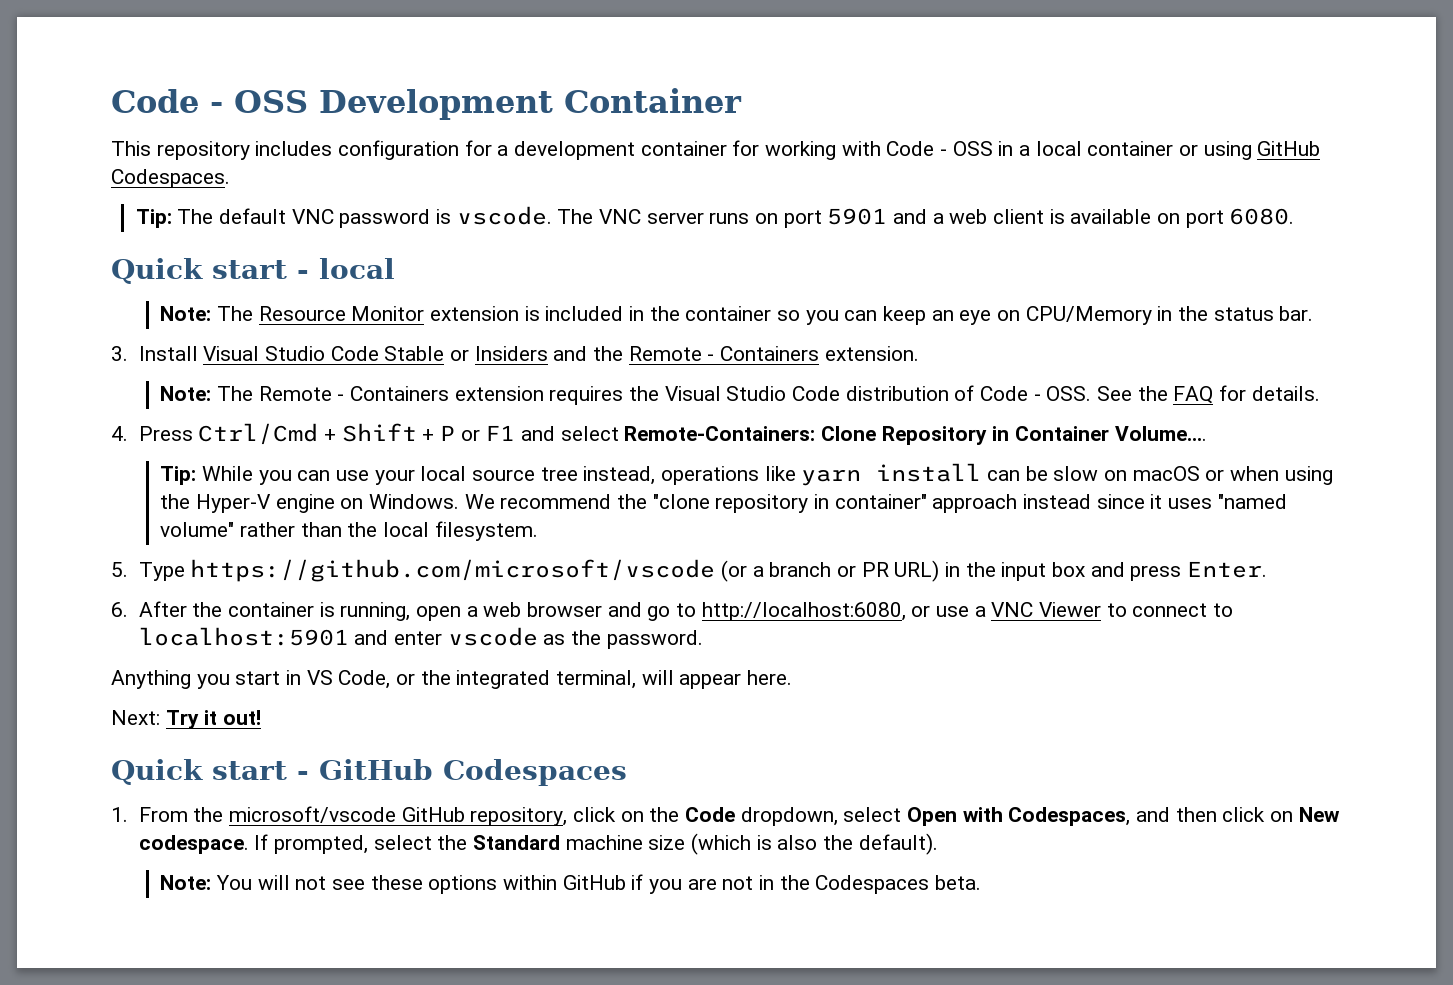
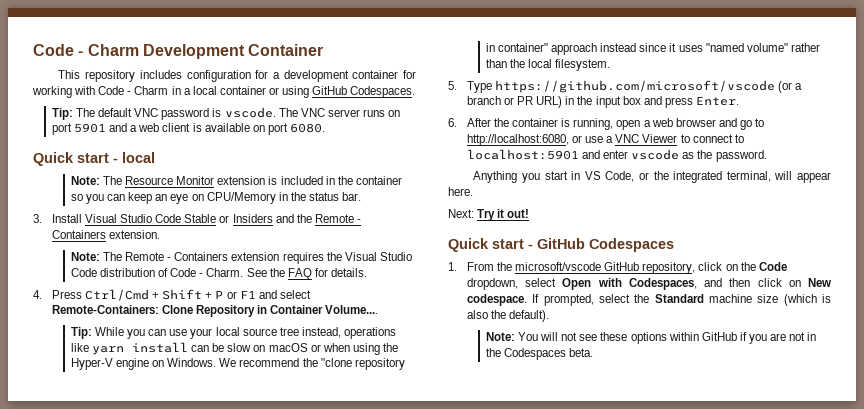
- Code - OSS Development Container
+ Code - Charm Development Container
- This repository includes configuration for a development container for working with Code - OSS in a local container or using GitHub Codespaces.
+ This repository includes configuration for a development container for working with Code - Charm in a local container or using GitHub Codespaces.
- Note: The Remote - Containers extension requires the Visual Studio Code distribution of Code - OSS. See the FAQ for details.
+ Note: The Remote - Containers extension requires the Visual Studio Code distribution of Code - Charm. See the FAQ for details.

